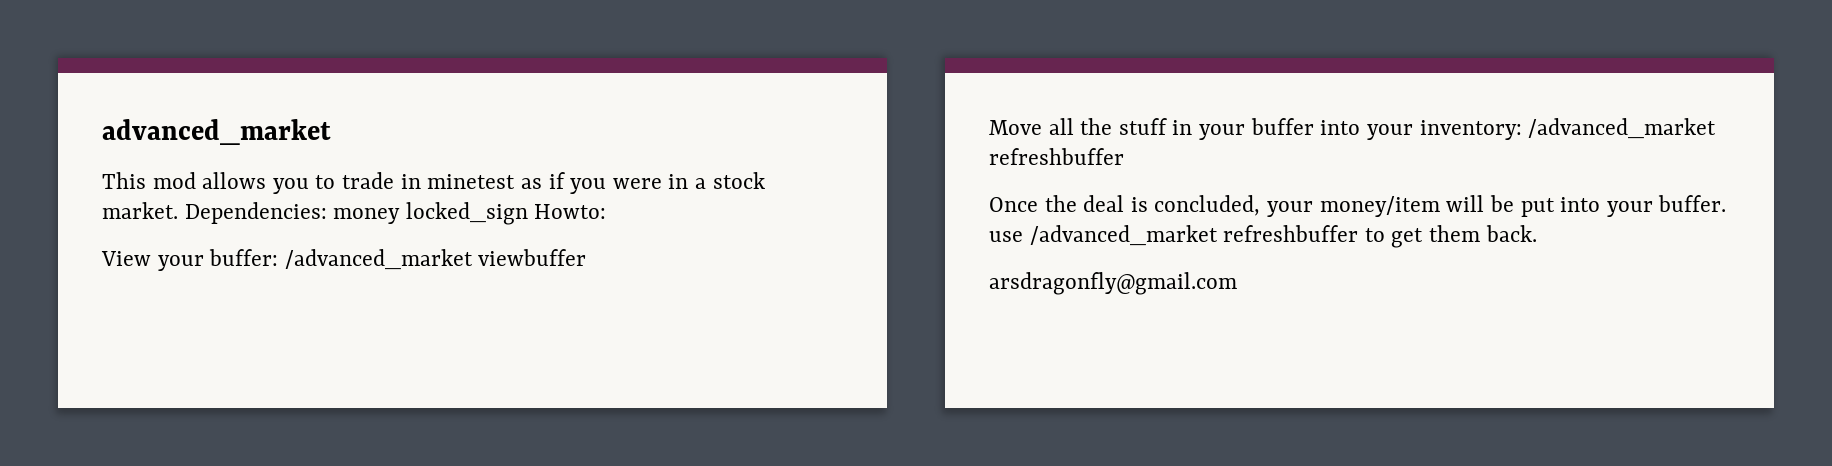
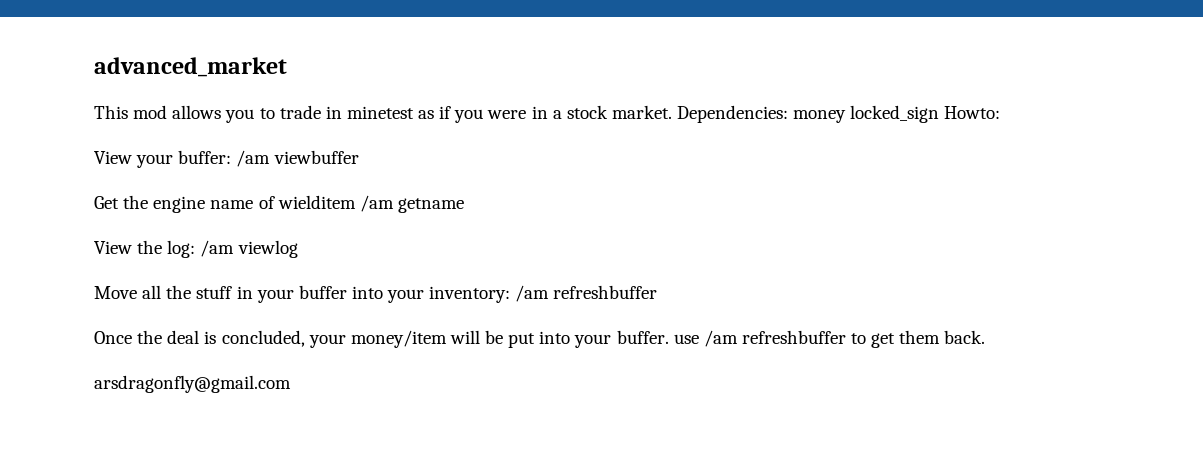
- View your buffer: /advanced_market viewbuffer
+ View your buffer: /am viewbuffer
+ Get the engine name of wielditem /am getname
+ View the log: /am viewlog
- Move all the stuff in your buffer into your inventory: /advanced_market refreshbuffer
+ Move all the stuff in your buffer into your inventory: /am refreshbuffer
- Once the deal is concluded, your money/item will be put into your buffer. use /advanced_market refreshbuffer to get them back.
+ Once the deal is concluded, your money/item will be put into your buffer. use /am refreshbuffer to get them back.

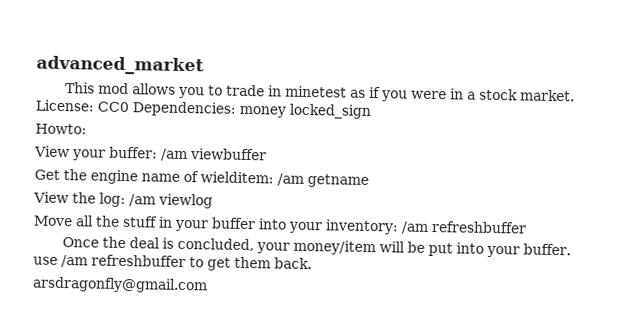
- Dependencies: money locked_sign Howto:
+ License: CC0 Dependencies: money locked_sign
+ Howto:
- Get the engine name of wielditem /am getname
+ Get the engine name of wielditem: /am getname

